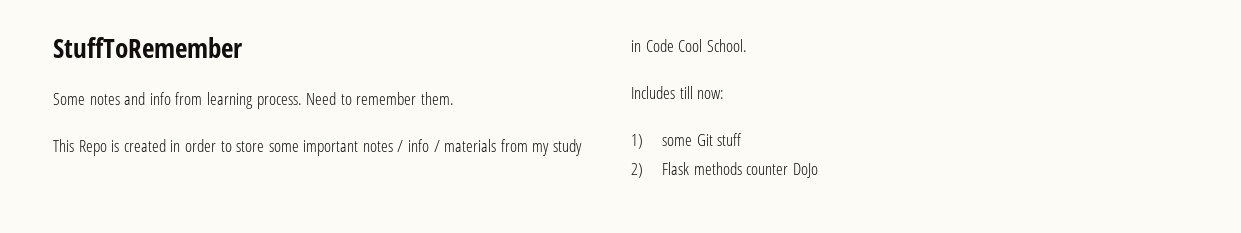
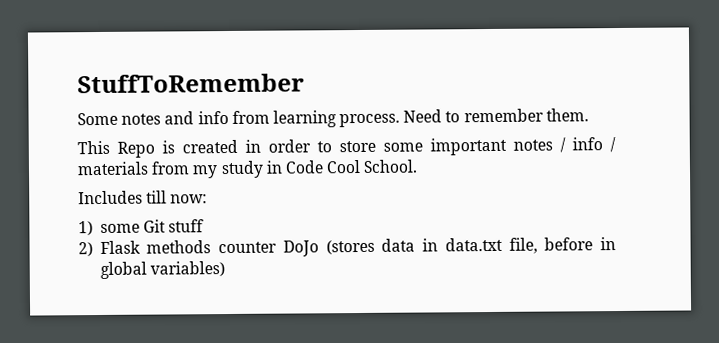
- 2) Flask methods counter DoJo
+ 2) Flask methods counter DoJo (stores data in data.txt file, before in global variables)

